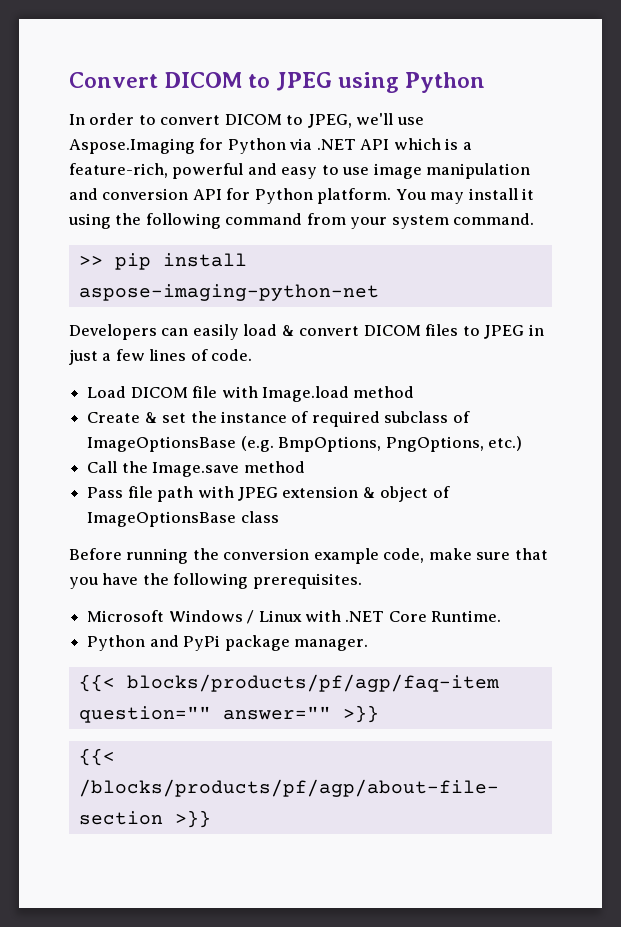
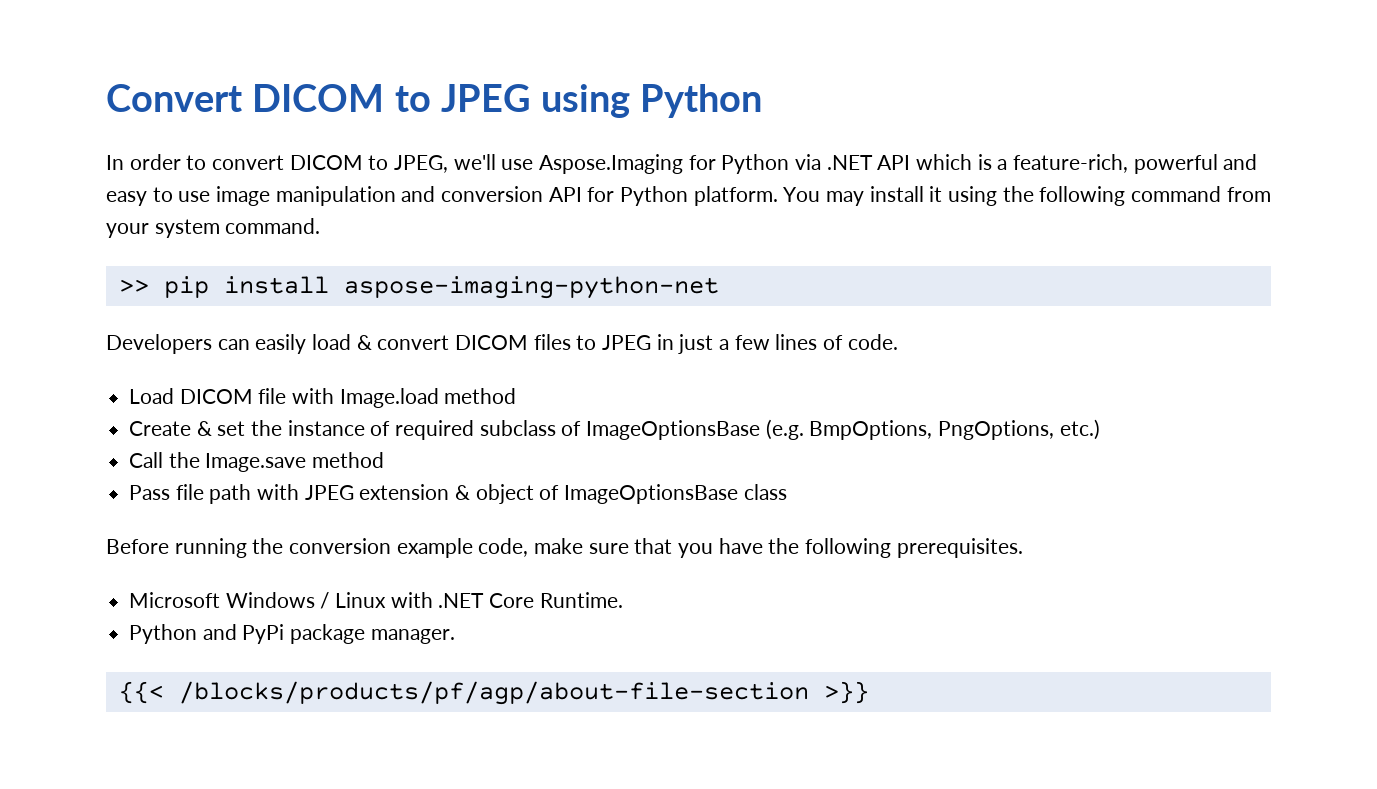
- {{< blocks/products/pf/agp/faq-item question="" answer="" >}}

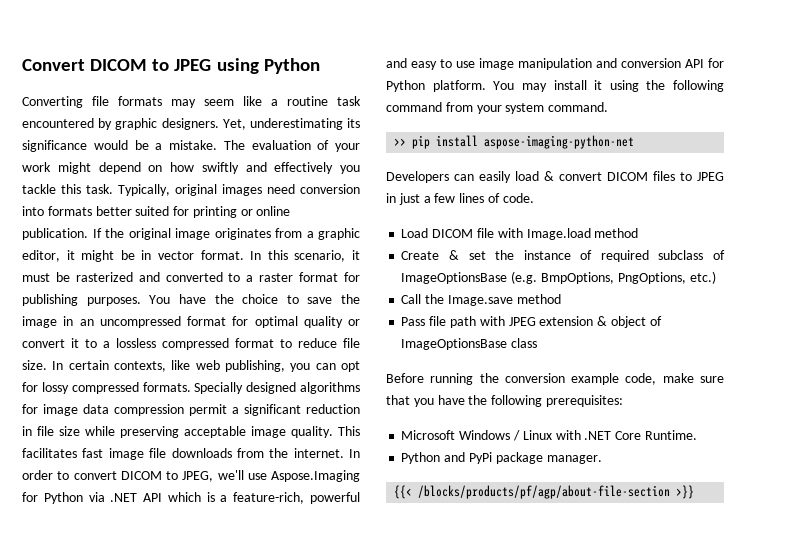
+ Converting file formats may seem like a routine task encountered by graphic designers. Yet, underestimating its significance would be a mistake. The evaluation of your work might depend on how swiftly and effectively you tackle this task. Typically, original images need conversion into formats better suited for printing or online publication. If the original image originates from a graphic editor, it might be in vector format. In this scenario, it must be rasterized and converted to a raster format for publishing purposes. You have the choice to save the image in an uncompressed format for optimal quality or convert it to a lossless compressed format to reduce file size. In certain contexts, like web publishing, you can opt for lossy compressed formats. Specially designed algorithms for image data compression permit a significant reduction in file size while preserving acceptable image quality. This facilitates fast image file downloads from the internet.
- Before running the conversion example code, make sure that you have the following prerequisites.
+ Before running the conversion example code, make sure that you have the following prerequisites:

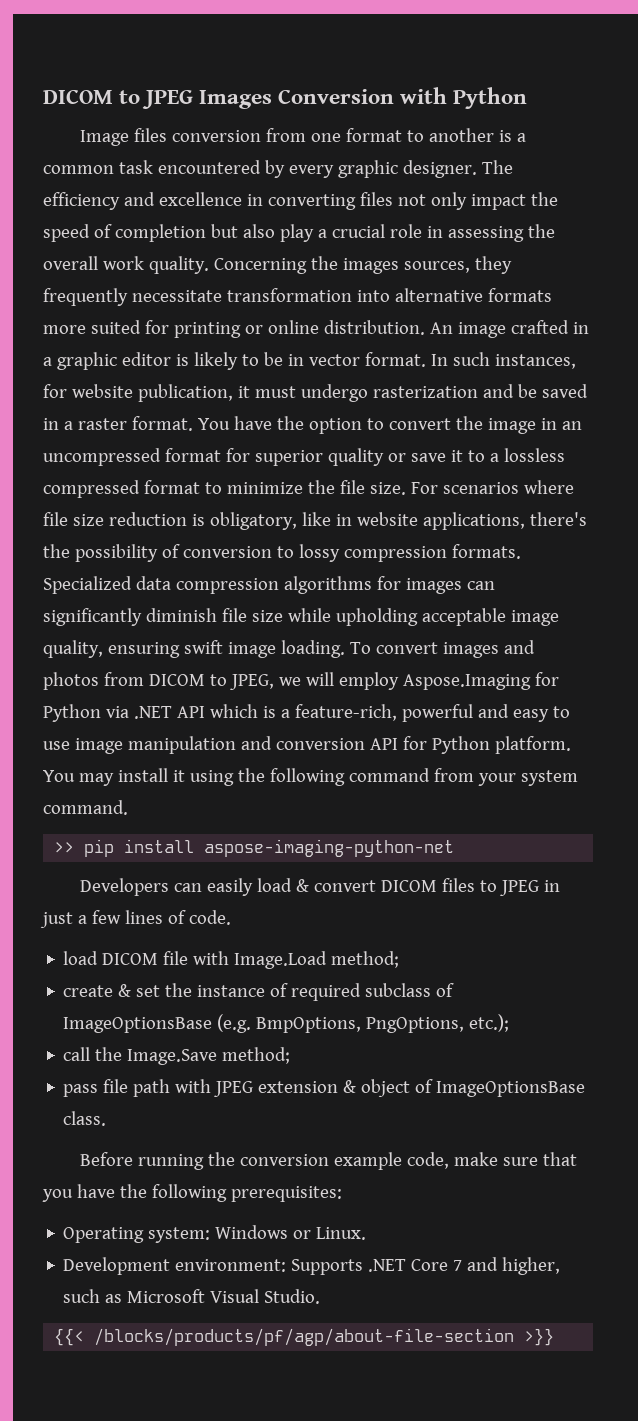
- Convert DICOM to JPEG using Python
- Converting file formats may seem like a routine task encountered by graphic designers. Yet, underestimating its significance would be a mistake. The evaluation of your work might depend on how swiftly and effectively you tackle this task. Typically, original images need conversion into formats better suited for printing or online publication. If the original image originates from a graphic editor, it might be in vector format.
+ DICOM to JPEG Images Conversion with Python
+ Image files conversion from one format to another is a common task encountered by every graphic designer. The efficiency and excellence in converting files not only impact the speed of completion but also play a crucial role in assessing the overall work quality. Concerning the images sources, they frequently necessitate transformation into alternative formats more suited for printing or online distribution. An image crafted in a graphic editor is likely to be in vector format.
- In this scenario, it must be rasterized and converted to a raster format for publishing purposes. You have the choice to save the image in an uncompressed format for optimal quality or convert it to a lossless compressed format to reduce file size. In certain contexts, like web publishing, you can opt for lossy compressed formats. Specially designed algorithms for image data compression permit a significant reduction in file size while preserving acceptable image quality. This facilitates fast image file downloads from the internet. In order to convert DICOM to JPEG, we'll use Aspose.Imaging for Python via .NET API which is a feature-rich, powerful and easy to use image manipulation and conversion API for Python platform.
+ In such instances, for website publication, it must undergo rasterization and be saved in a raster format. You have the option to convert the image in an uncompressed format for superior quality or save it to a lossless compressed format to minimize the file size. For scenarios where file size reduction is obligatory, like in website applications, there's the possibility of conversion to lossy compression formats. Specialized data compression algorithms for images can significantly diminish file size while upholding acceptable image quality, ensuring swift image loading. To convert images and photos from DICOM to JPEG, we will employ Aspose.Imaging for Python via .NET API which is a feature-rich, powerful and easy to use image manipulation and conversion API for Python platform.
- Load DICOM file with Image.load method
- Create & set the instance of required subclass of ImageOptionsBase (e.g. BmpOptions, PngOptions, etc.)
- Call the Image.save method
- Pass file path with JPEG extension & object of ImageOptionsBase class
+ load DICOM file with Image.Load method;
+ create & set the instance of required subclass of ImageOptionsBase (e.g. BmpOptions, PngOptions, etc.);
+ call the Image.Save method;
+ pass file path with JPEG extension & object of ImageOptionsBase class.
- Microsoft Windows / Linux with .NET Core Runtime.
- Python and PyPi package manager.
+ Operating system: Windows or Linux.
+ Development environment: Supports .NET Core 7 and higher, such as Microsoft Visual Studio.

